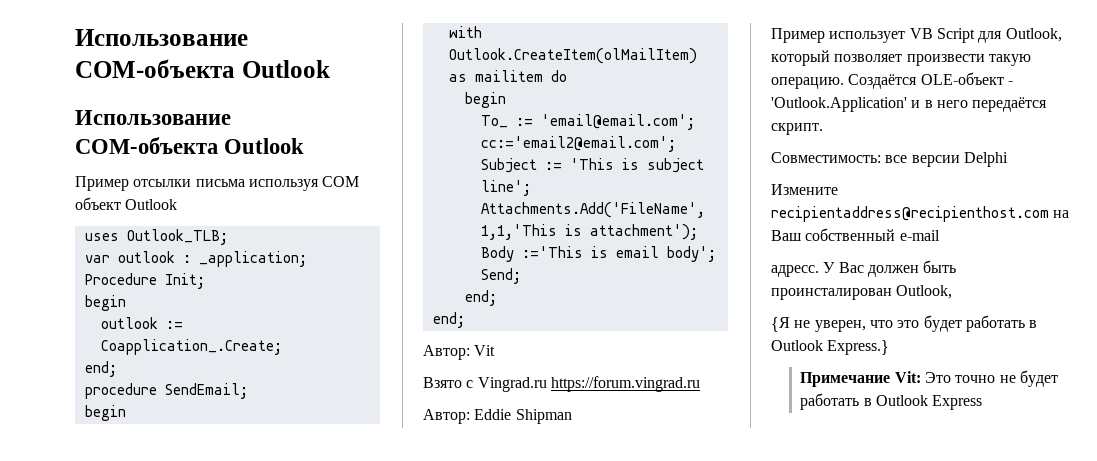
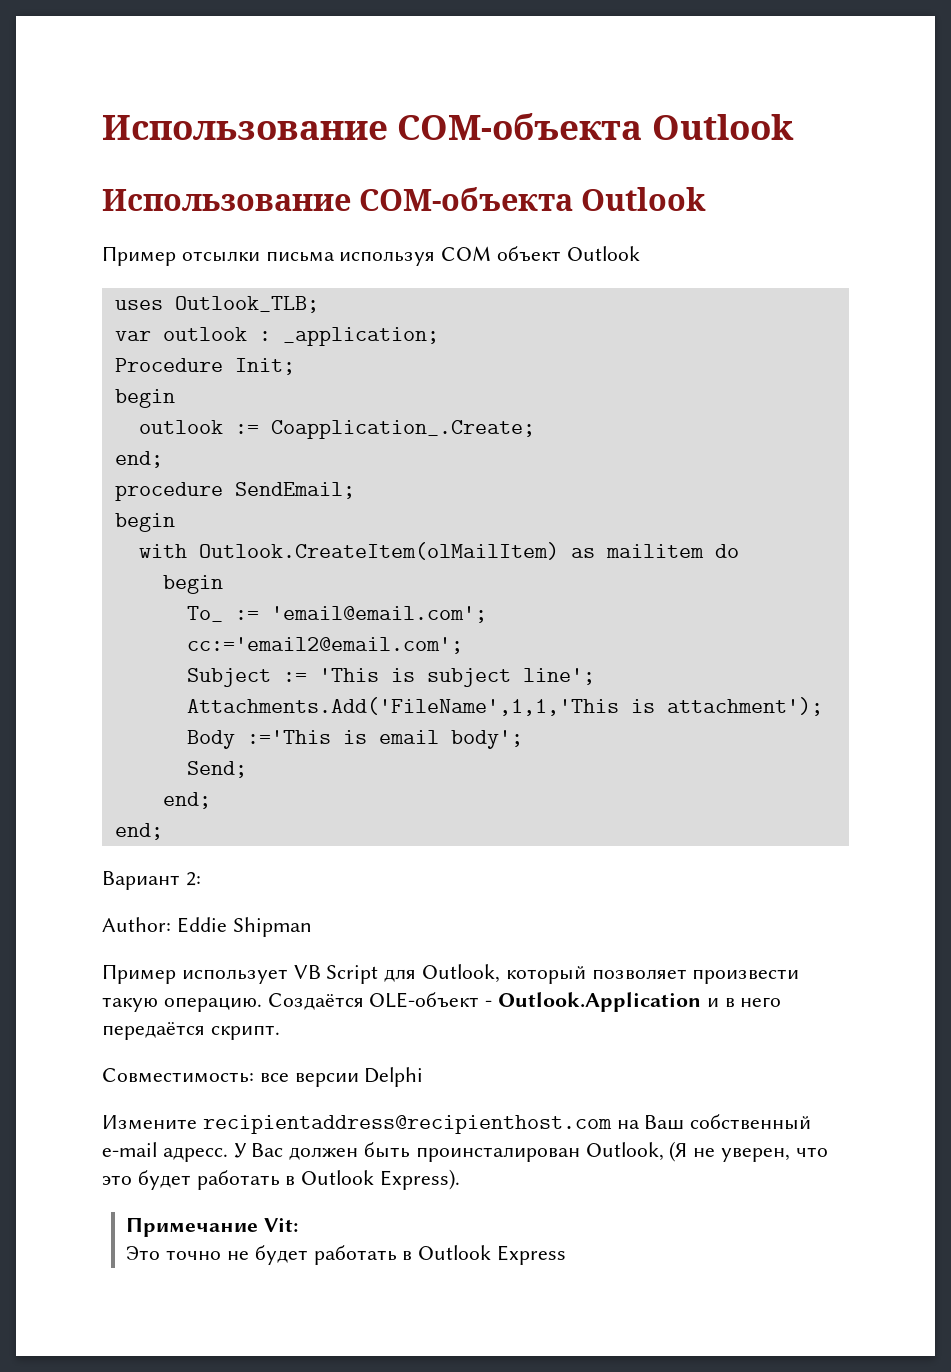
- Автор: Vit
- Взято с Vingrad.ru https://forum.vingrad.ru
- Автор: Eddie Shipman
+ Вариант 2:
+ Author: Eddie Shipman
- Создаётся OLE-объект - 'Outlook.Application' и в него передаётся скрипт.
+ Создаётся OLE-объект - Outlook.Application и в него передаётся скрипт.
- Измените recipientaddress@recipienthost.com на Ваш собственный e-mail
- адресс.
+ Измените recipientaddress@recipienthost.com на Ваш собственный e-mail адресс.
- У Вас должен быть проинсталирован Outlook,
- {Я не уверен, что это будет работать в Outlook Express.}
+ У Вас должен быть проинсталирован Outlook, (Я не уверен, что это будет работать в Outlook Express).
- Примечание Vit: Это точно не будет работать в Outlook Express
+ Примечание Vit:
+ Это точно не будет работать в Outlook Express

